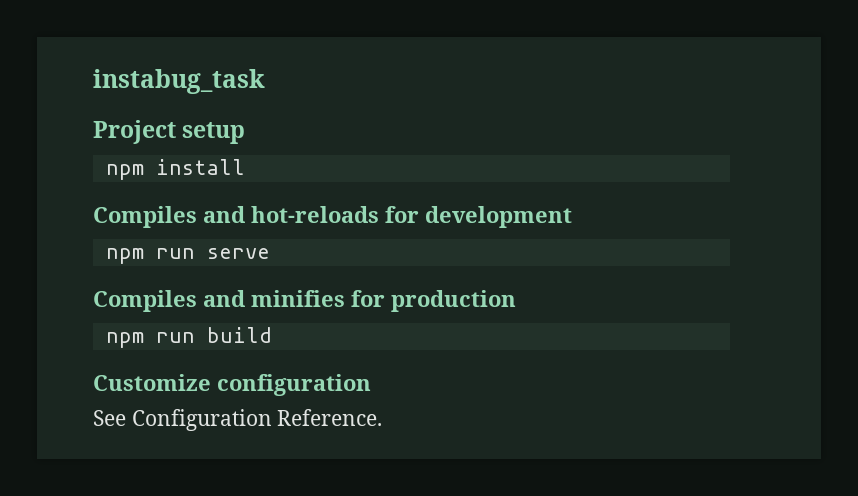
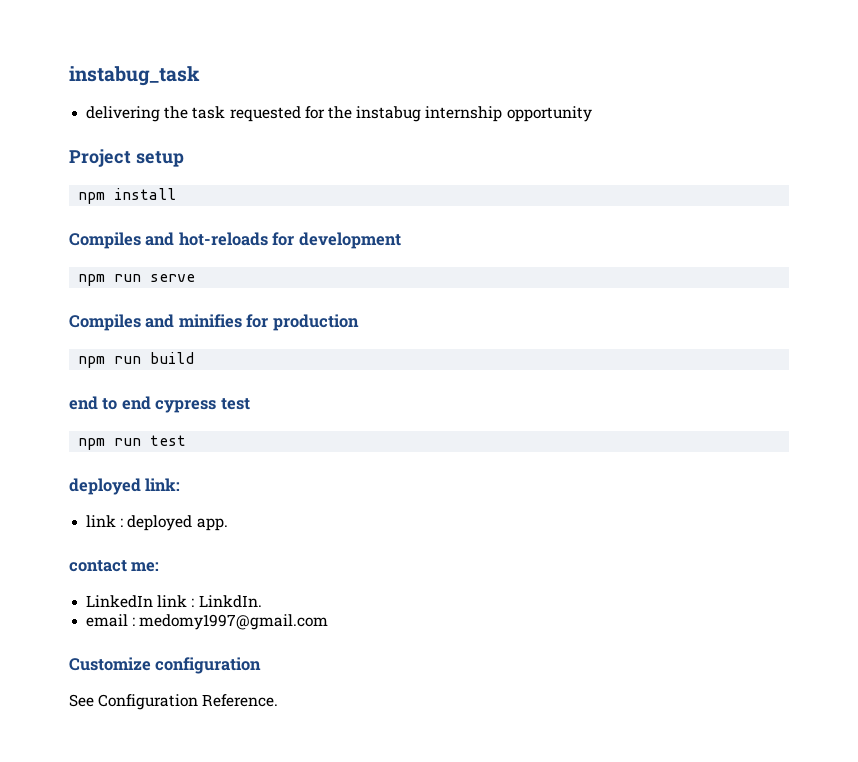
+ delivering the task requested for the instabug internship opportunity
+ end to end cypress test
+ npm run test
+ deployed link:
+ link : deployed app.
+ contact me:
+ LinkedIn link : LinkdIn.
+ email : medomy1997@gmail.com

